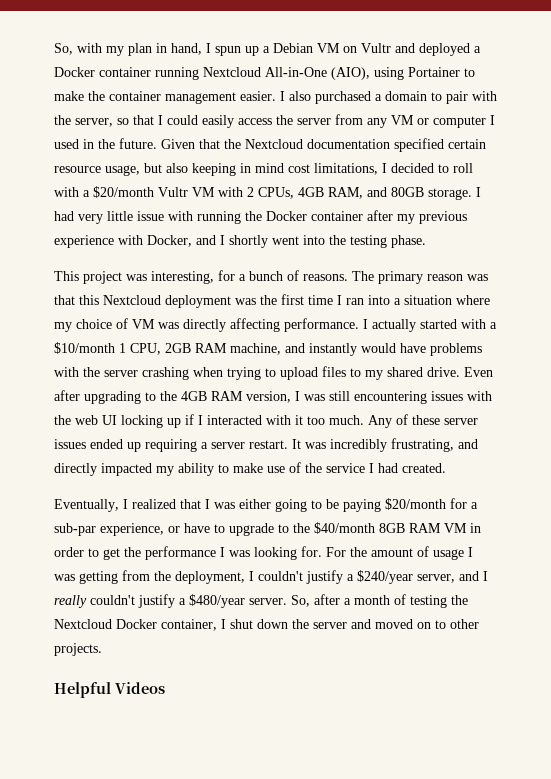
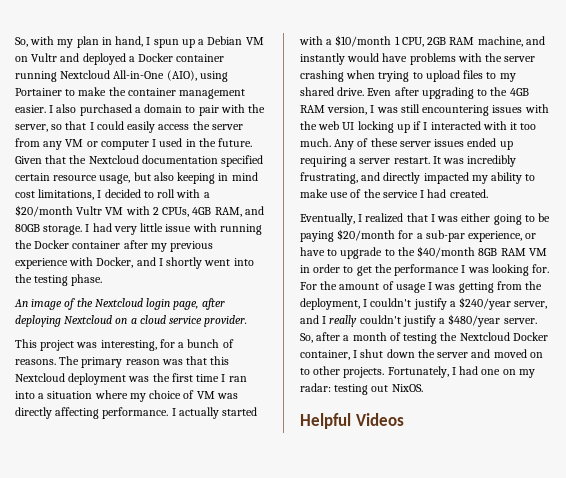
+ An image of the Nextcloud login page, after deploying Nextcloud on a cloud service provider.
+ Fortunately, I had one on my radar: testing out NixOS.

